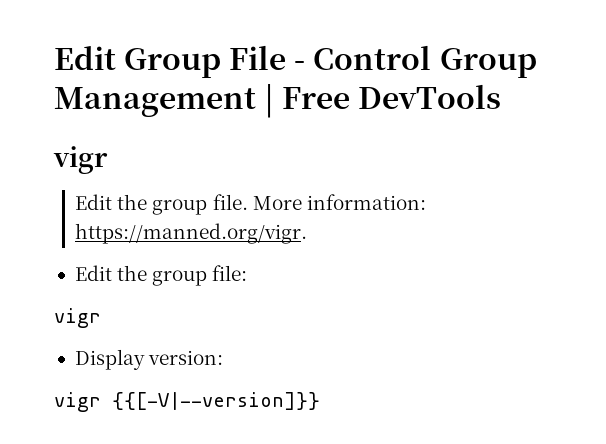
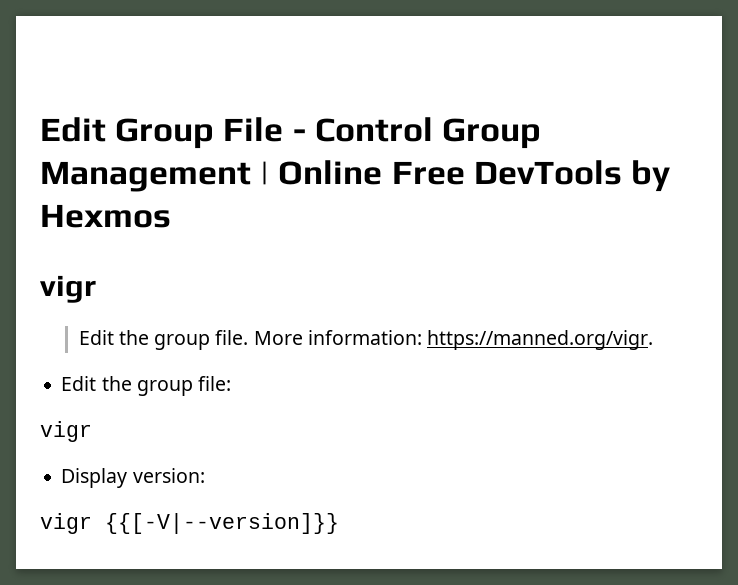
- Edit Group File - Control Group Management | Free DevTools
+ Edit Group File - Control Group Management | Online Free DevTools by Hexmos

